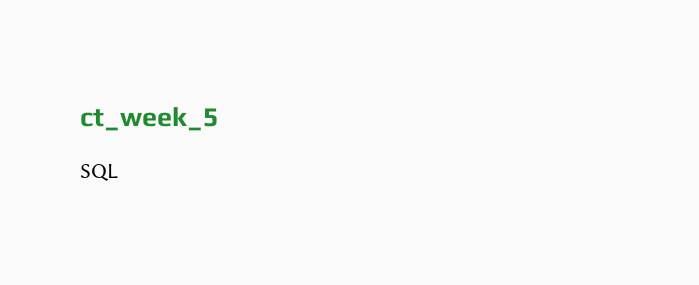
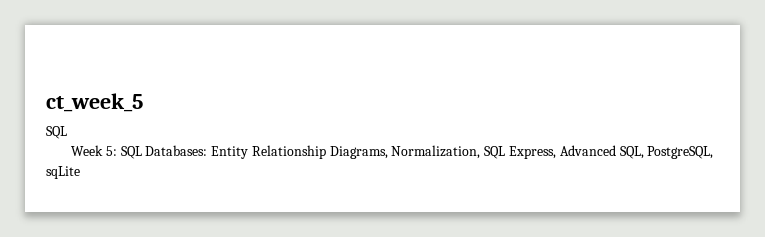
+ Week 5: SQL Databases: Entity Relationship Diagrams, Normalization, SQL Express, Advanced SQL, PostgreSQL, sqLite

